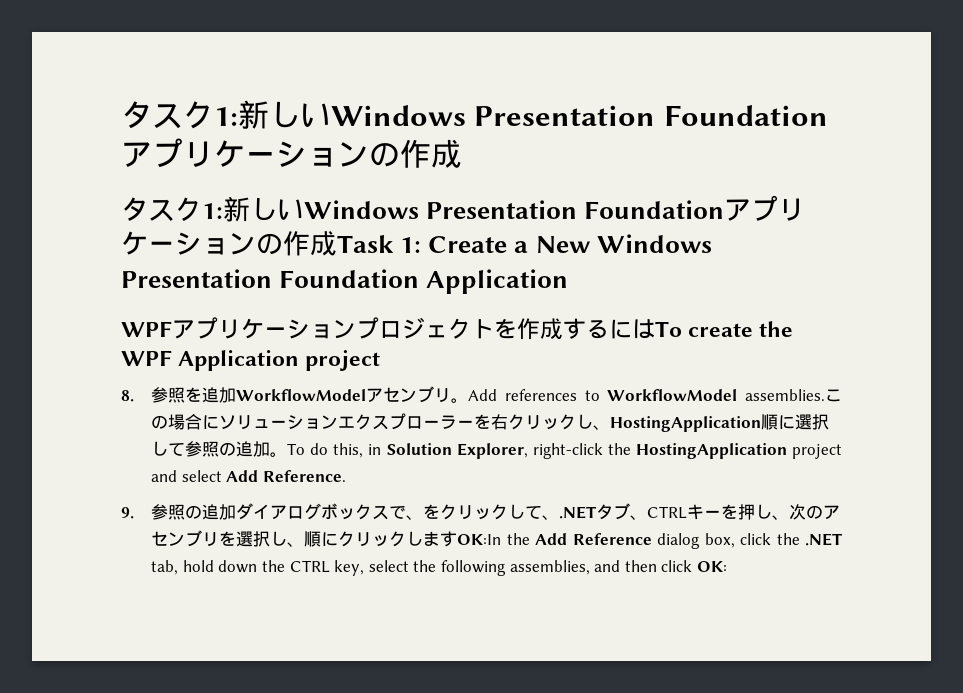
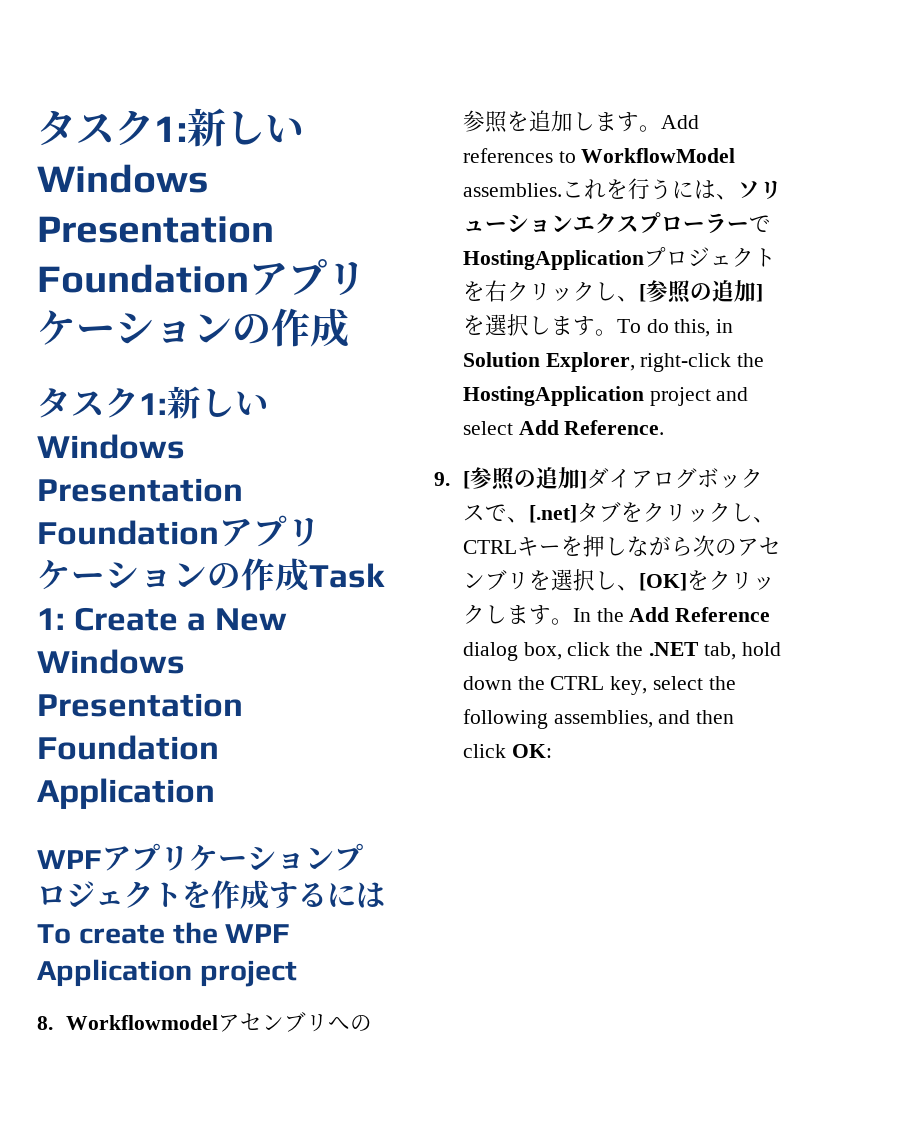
- 8.参照を追加WorkflowModelアセンブリ。
+ 8. Workflowmodelアセンブリへの参照を追加します。
- この場合にソリューションエクスプローラーを右クリックし、HostingApplication順に選択して参照の追加。
+ これを行うには、ソリューションエクスプローラーでHostingApplicationプロジェクトを右クリックし、[参照の追加]を選択します。
- 9.参照の追加ダイアログボックスで、をクリックして、.NETタブ、CTRLキーを押し、次のアセンブリを選択し、順にクリックしますOK:In the Add Reference dialog box, click the .NET tab, hold down the CTRL key, select the following assemblies, and then click OK:
+ 9. [参照の追加]ダイアログボックスで、[.net]タブをクリックし、CTRLキーを押しながら次のアセンブリを選択し、[OK]をクリックします。In the Add Reference dialog box, click the .NET tab, hold down the CTRL key, select the following assemblies, and then click OK:

